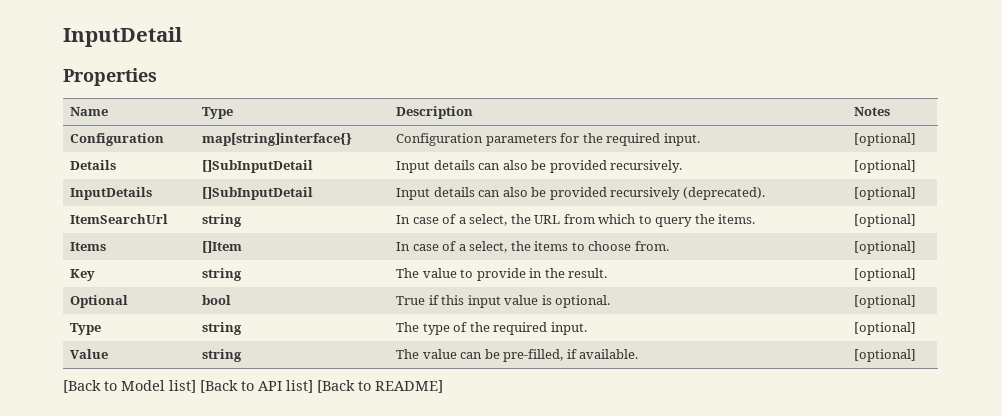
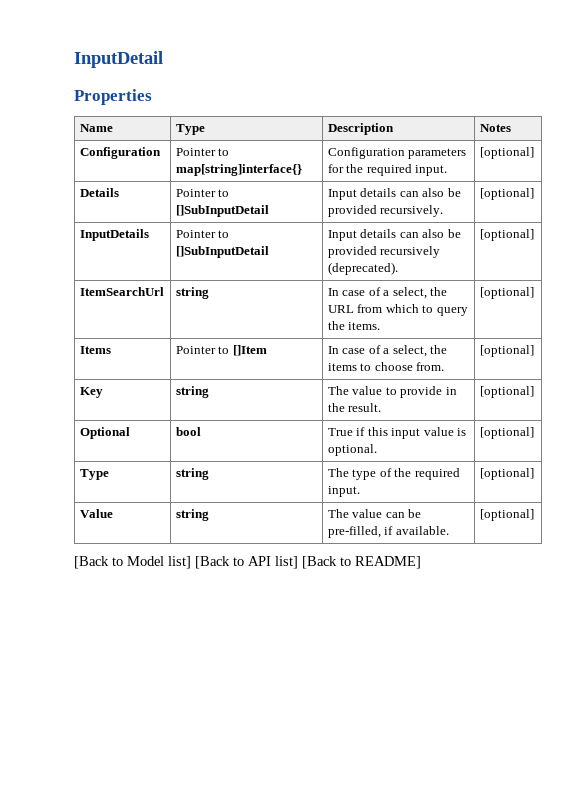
- Configuration | map[string]interface{} | Configuration parameters for the required input. | [optional]
+ Configuration | Pointer to map[string]interface{} | Configuration parameters for the required input. | [optional]
- Details | []SubInputDetail | Input details can also be provided recursively. | [optional]
+ Details | Pointer to []SubInputDetail | Input details can also be provided recursively. | [optional]
- InputDetails | []SubInputDetail | Input details can also be provided recursively (deprecated). | [optional]
+ InputDetails | Pointer to []SubInputDetail | Input details can also be provided recursively (deprecated). | [optional]
- Items | []Item | In case of a select, the items to choose from. | [optional]
+ Items | Pointer to []Item | In case of a select, the items to choose from. | [optional]

